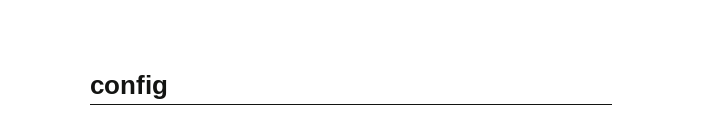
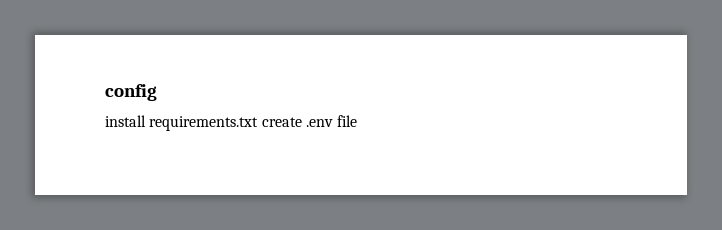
+ install requirements.txt create .env file

